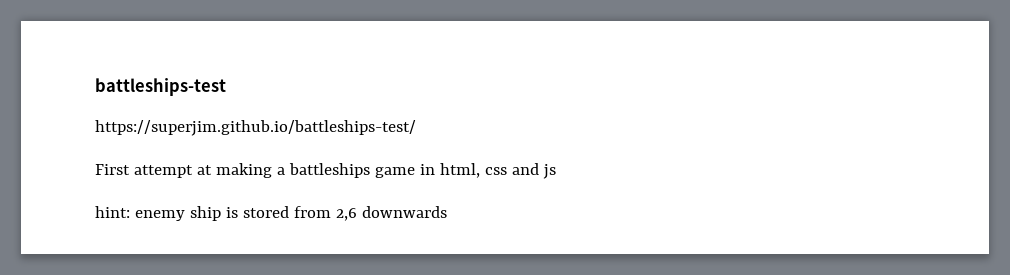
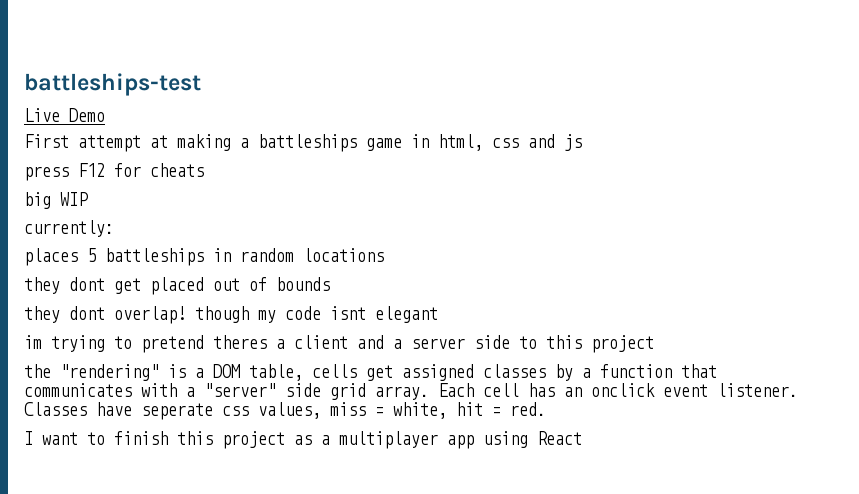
- https://superjim.github.io/battleships-test/
+ Live Demo
- hint: enemy ship is stored from 2,6 downwards
+ press F12 for cheats
+ big WIP
+ currently:
+ places 5 battleships in random locations
+ they dont get placed out of bounds
+ they dont overlap! though my code isnt elegant
+ im trying to pretend theres a client and a server side to this project
+ the "rendering" is a DOM table, cells get assigned classes by a function that communicates with a "server" side grid array. Each cell has an onclick event listener. Classes have seperate css values, miss = white, hit = red.
+ I want to finish this project as a multiplayer app using React

